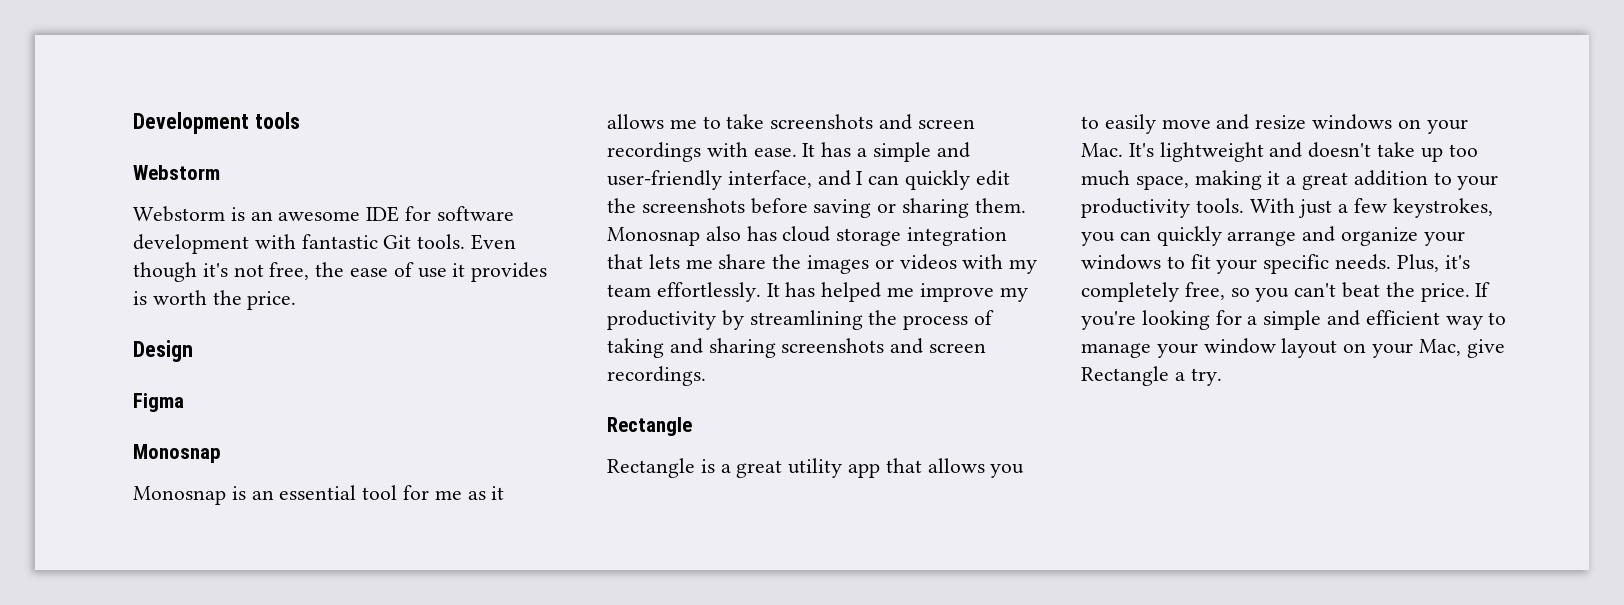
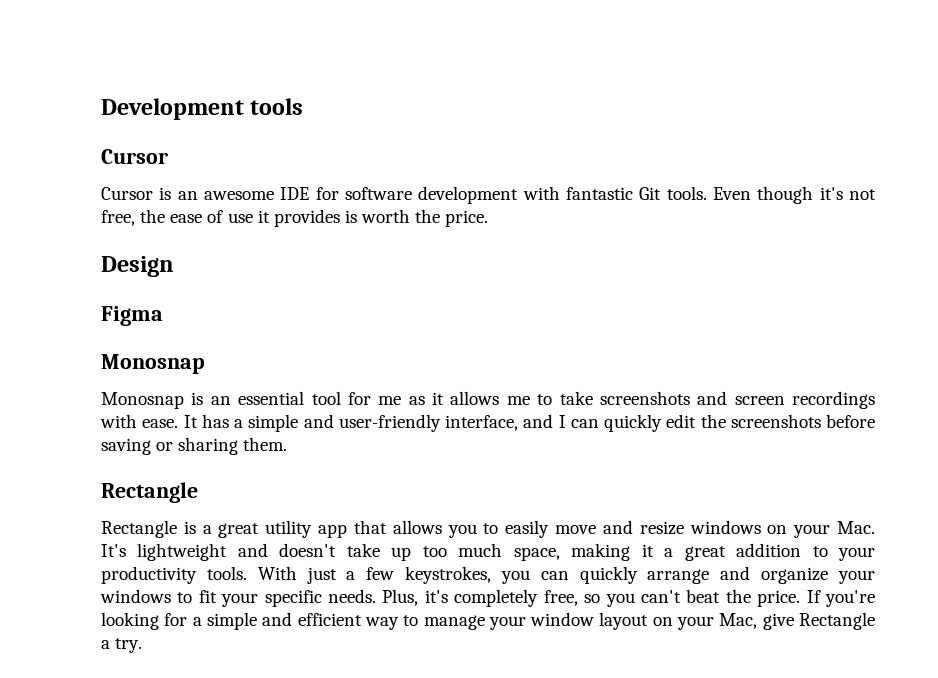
  Development tools
- Webstorm
- Webstorm is an awesome IDE for software development with fantastic Git tools.
+ Cursor
+ Cursor is an awesome IDE for software development with fantastic Git tools.
- Monosnap also has cloud storage integration that lets me share the images or videos with my team effortlessly. It has helped me improve my productivity by streamlining the process of taking and sharing screenshots and screen recordings.

